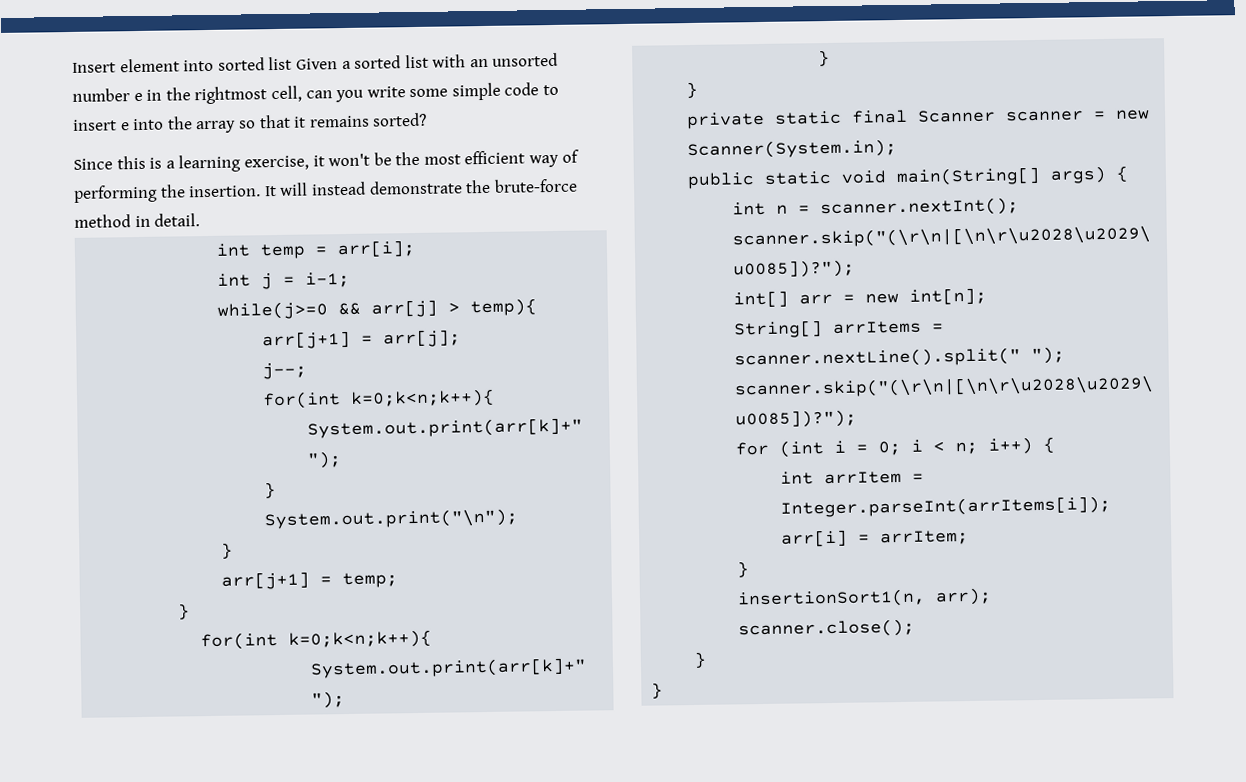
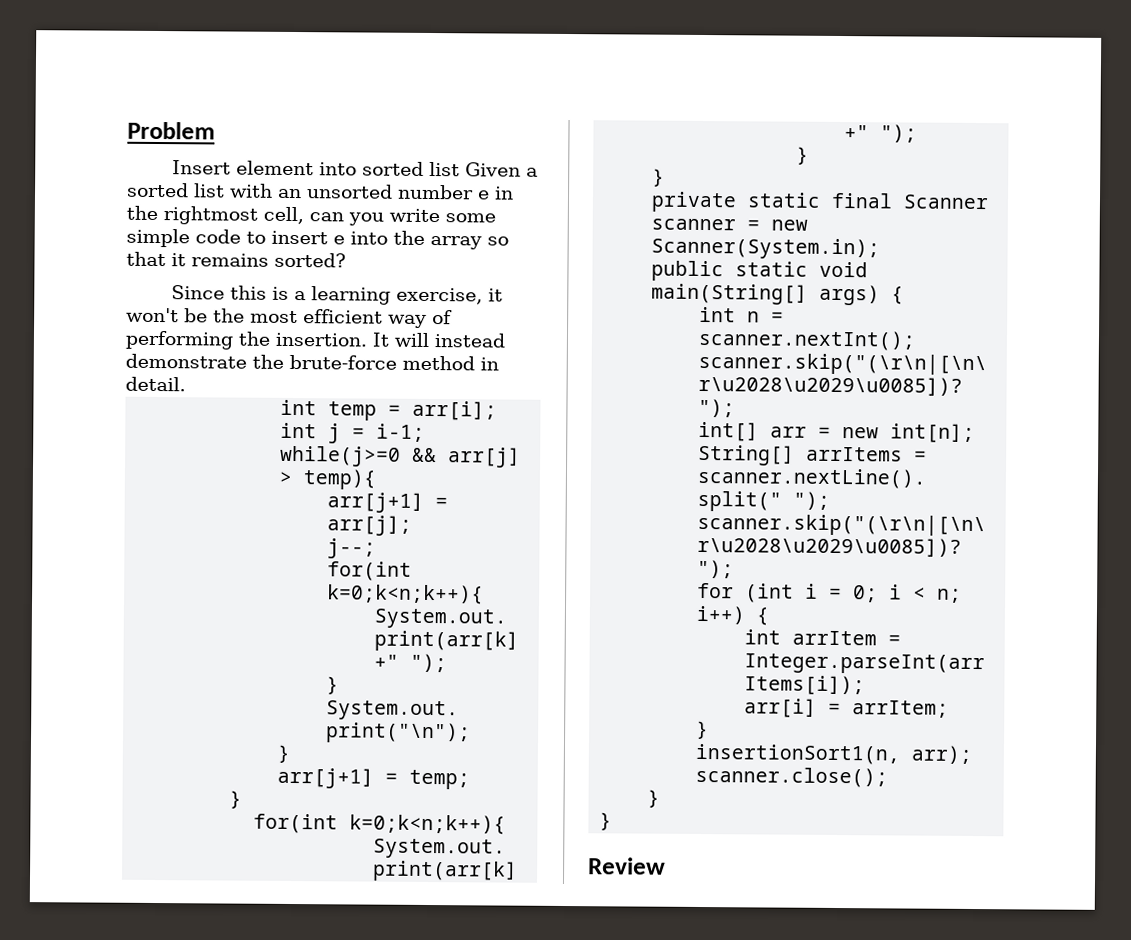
+ Problem
+ Review

